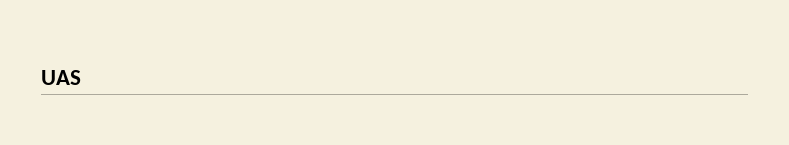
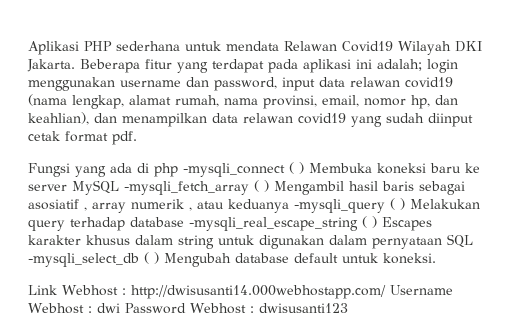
- UAS
+ Aplikasi PHP sederhana untuk mendata Relawan Covid19 Wilayah DKI Jakarta. Beberapa fitur yang terdapat pada aplikasi ini adalah; login menggunakan username dan password, input data relawan covid19 (nama lengkap, alamat rumah, nama provinsi, email, nomor hp, dan keahlian), dan menampilkan data relawan covid19 yang sudah diinput cetak format pdf.
+ Fungsi yang ada di php -mysqli_connect ( ) Membuka koneksi baru ke server MySQL -mysqli_fetch_array ( ) Mengambil hasil baris sebagai asosiatif , array numerik , atau keduanya -mysqli_query ( ) Melakukan query terhadap database -mysqli_real_escape_string ( ) Escapes karakter khusus dalam string untuk digunakan dalam pernyataan SQL -mysqli_select_db ( ) Mengubah database default untuk koneksi.
+ Link Webhost : http://dwisusanti14.000webhostapp.com/ Username Webhost : dwi Password Webhost : dwisusanti123

